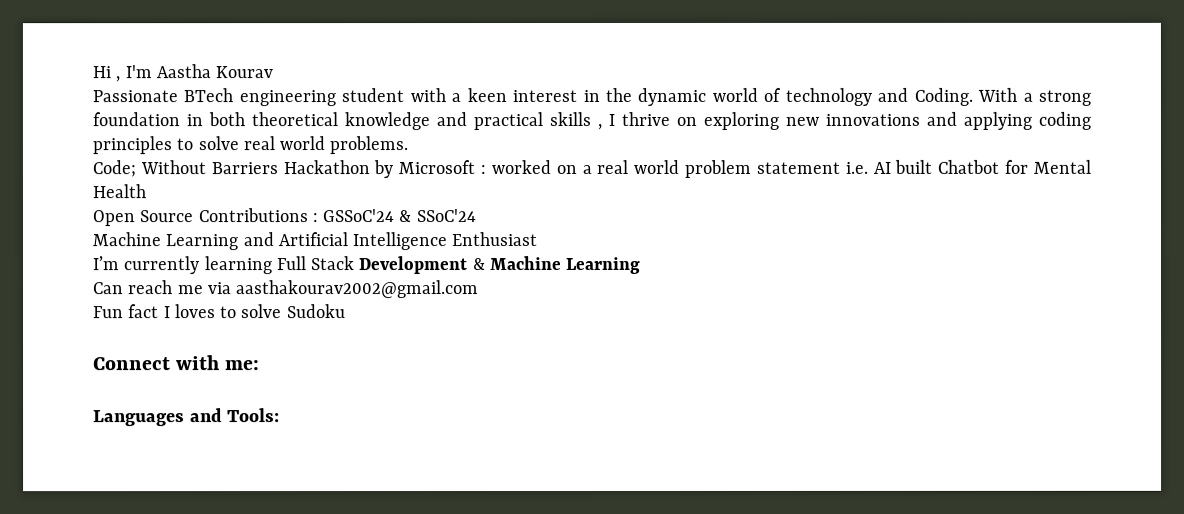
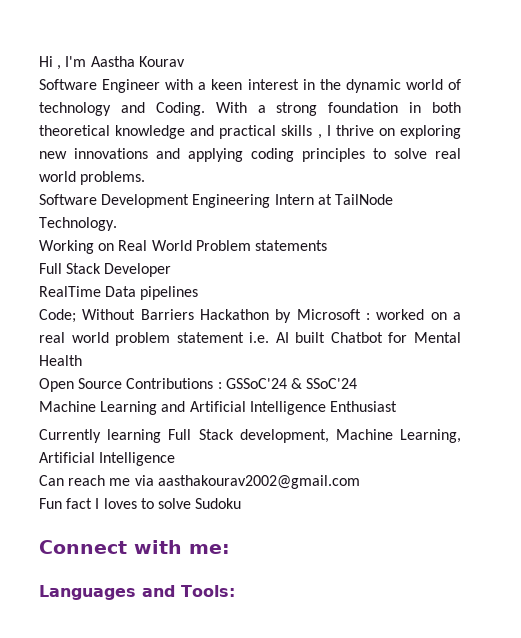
- Passionate BTech engineering student with a keen interest in the dynamic world of technology and Coding.
+ Software Engineer with a keen interest in the dynamic world of technology and Coding.
+ Software Development Engineering Intern at TailNode Technology.
+ Working on Real World Problem statements
+ Full Stack Developer
+ RealTime Data pipelines
- I’m currently learning Full Stack Development & Machine Learning
+ Currently learning Full Stack development, Machine Learning, Artificial Intelligence

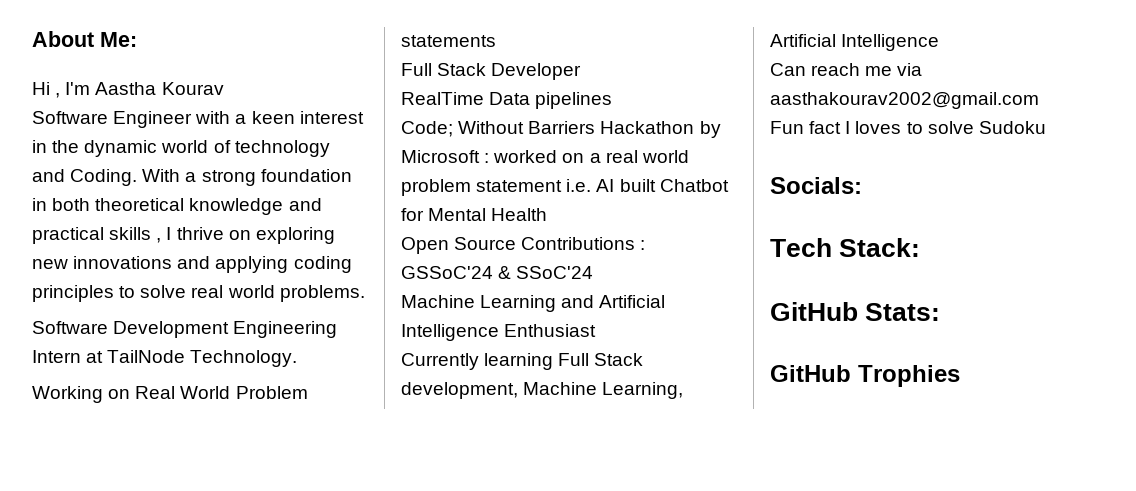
+ About Me:
- Connect with me:
- Languages and Tools:
+ Socials:
+ Tech Stack:
+ GitHub Stats:
+ GitHub Trophies

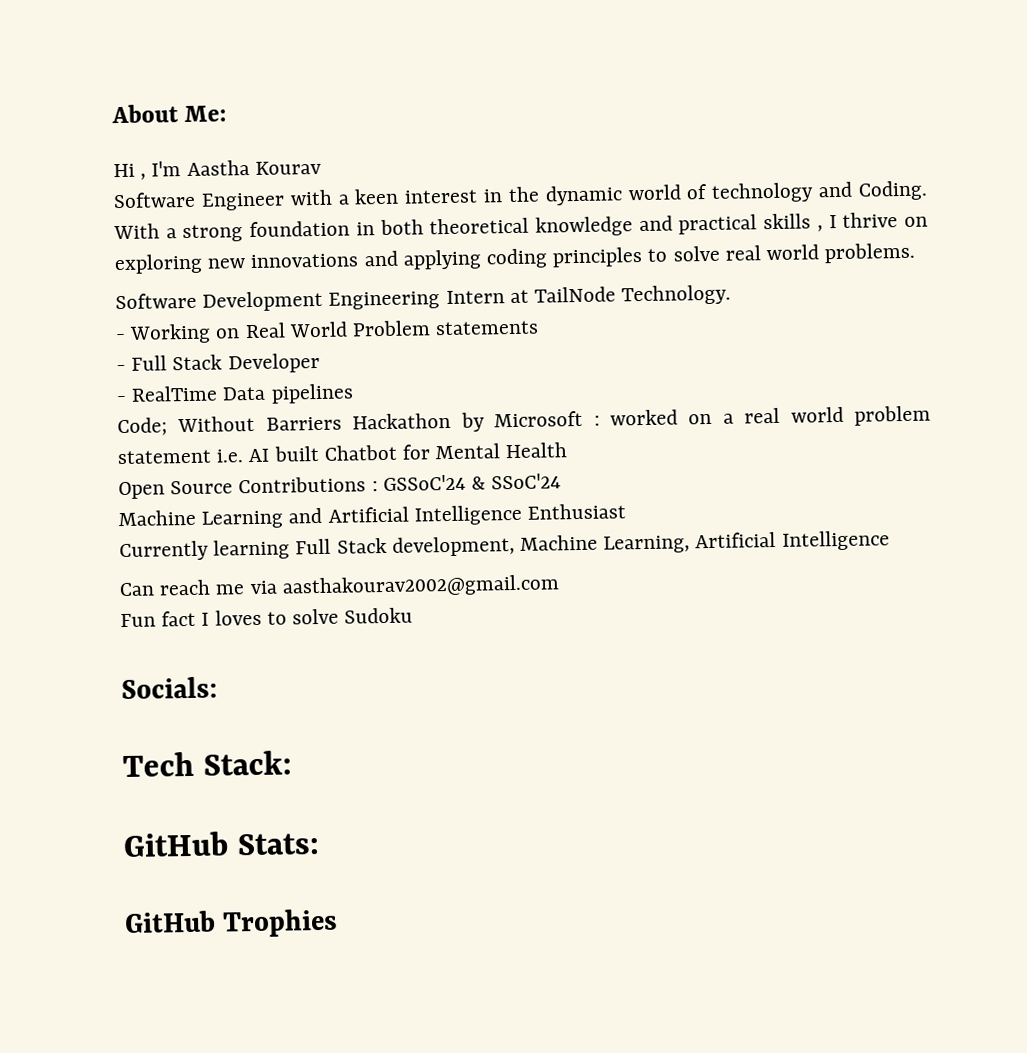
- Working on Real World Problem statements
+ - Working on Real World Problem statements
- Full Stack Developer
+ - Full Stack Developer
- RealTime Data pipelines
+ - RealTime Data pipelines

